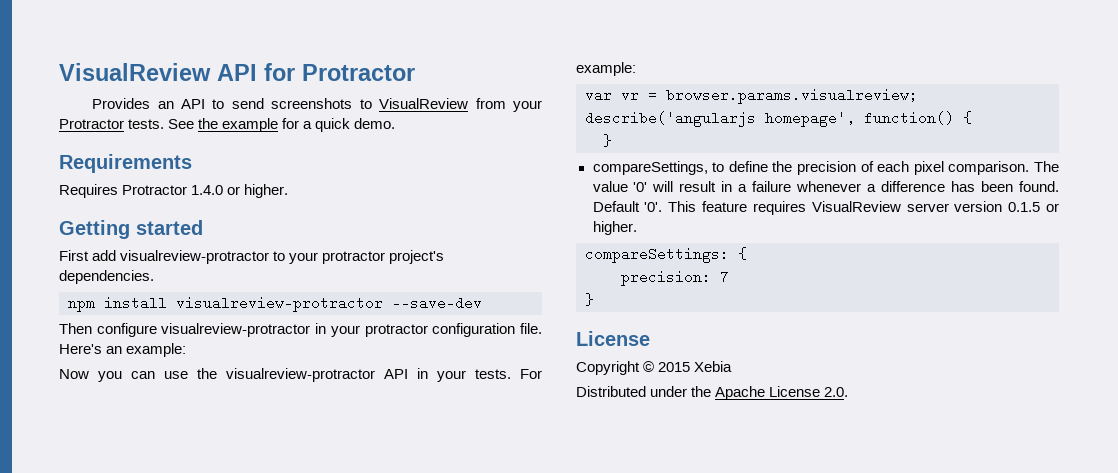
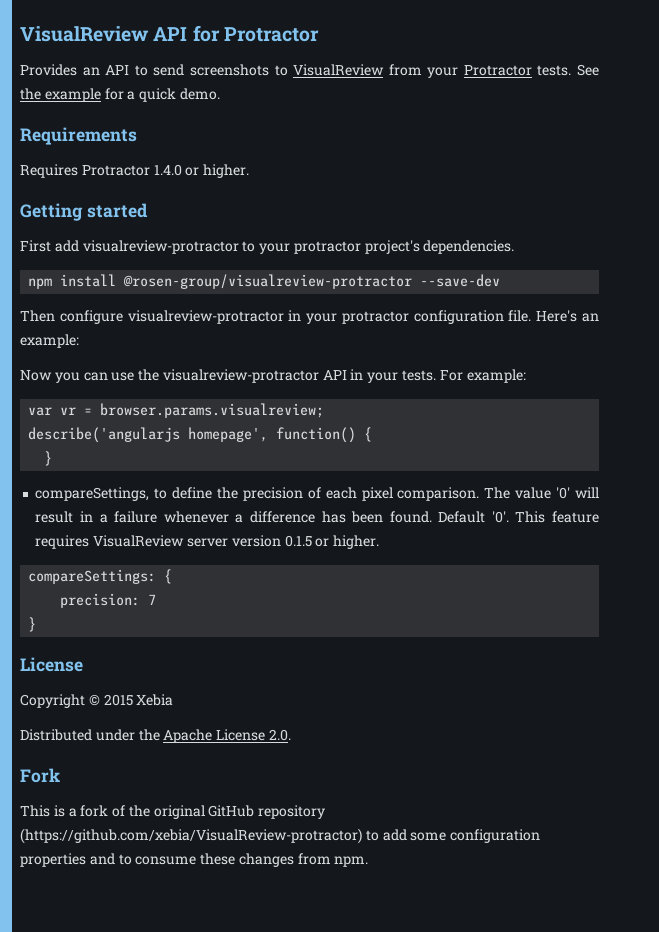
- npm install visualreview-protractor --save-dev
+ npm install @rosen-group/visualreview-protractor --save-dev
+ Fork
+ This is a fork of the original GitHub repository (https://github.com/xebia/VisualReview-protractor) to add some configuration properties and to consume these changes from npm.

